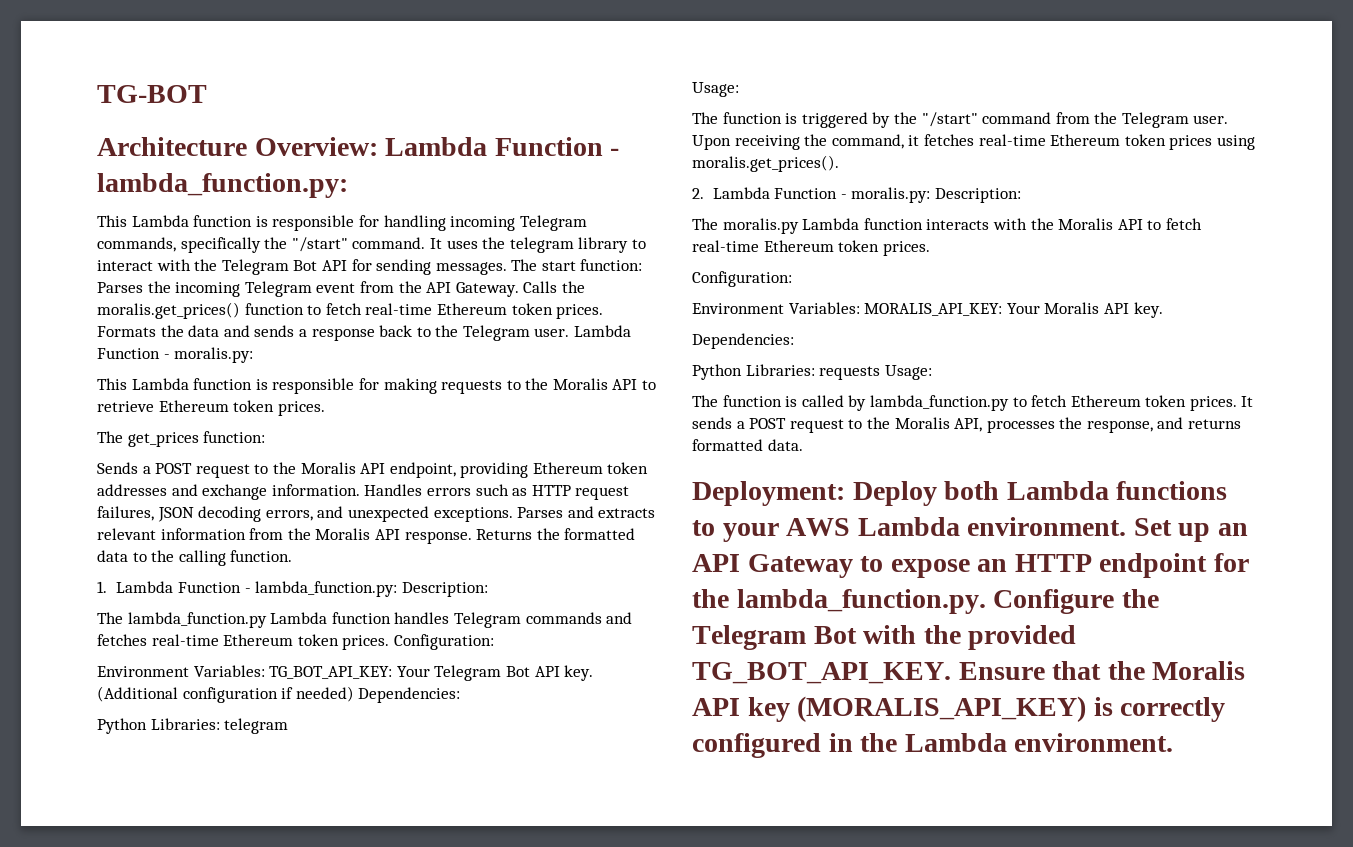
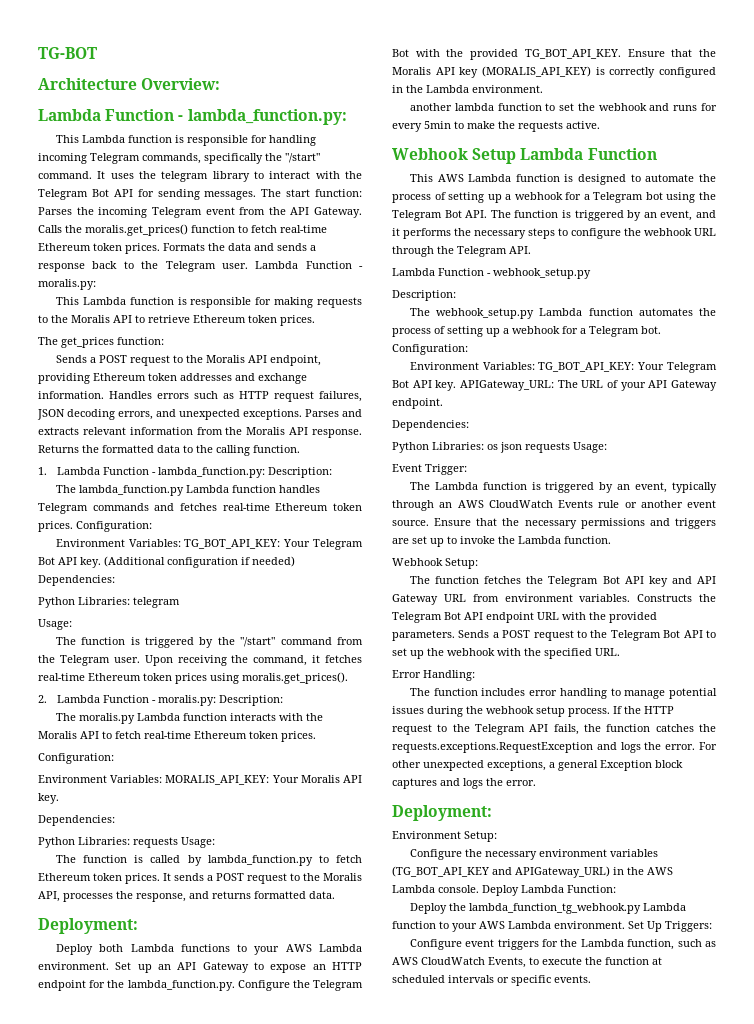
- Architecture Overview: Lambda Function - lambda_function.py:
+ Architecture Overview:
+ Lambda Function - lambda_function.py:
  It sends a POST request to the Moralis API, processes the response, and returns formatted data.
- Deployment: Deploy both Lambda functions to your AWS Lambda environment.
+ Deployment:
+ Deploy both Lambda functions to your AWS Lambda environment.
+ another lambda function to set the webhook and runs for every 5min to make the requests active.
+ Webhook Setup Lambda Function
+ This AWS Lambda function is designed to automate the process of setting up a webhook for a Telegram bot using the Telegram Bot API. The function is triggered by an event, and it performs the necessary steps to configure the webhook URL through the Telegram API.
+ Lambda Function - webhook_setup.py
+ Description:
+ The webhook_setup.py Lambda function automates the process of setting up a webhook for a Telegram bot. Configuration:
+ Environment Variables: TG_BOT_API_KEY: Your Telegram Bot API key. APIGateway_URL: The URL of your API Gateway endpoint.
+ Dependencies:
+ Python Libraries: os json requests Usage:
+ Event Trigger:
+ The Lambda function is triggered by an event, typically through an AWS CloudWatch Events rule or another event source. Ensure that the necessary permissions and triggers are set up to invoke the Lambda function.
+ Webhook Setup:
+ The function fetches the Telegram Bot API key and API Gateway URL from environment variables. Constructs the Telegram Bot API endpoint URL with the provided parameters. Sends a POST request to the Telegram Bot API to set up the webhook with the specified URL.
+ Error Handling:
+ The function includes error handling to manage potential issues during the webhook setup process. If the HTTP request to the Telegram API fails, the function catches the requests.exceptions.RequestException and logs the error. For other unexpected exceptions, a general Exception block captures and logs the error.
+ Deployment:
+ Environment Setup:
+ Configure the necessary environment variables (TG_BOT_API_KEY and APIGateway_URL) in the AWS Lambda console. Deploy Lambda Function:
+ Deploy the lambda_function_tg_webhook.py Lambda function to your AWS Lambda environment. Set Up Triggers:
+ Configure event triggers for the Lambda function, such as AWS CloudWatch Events, to execute the function at scheduled intervals or specific events.

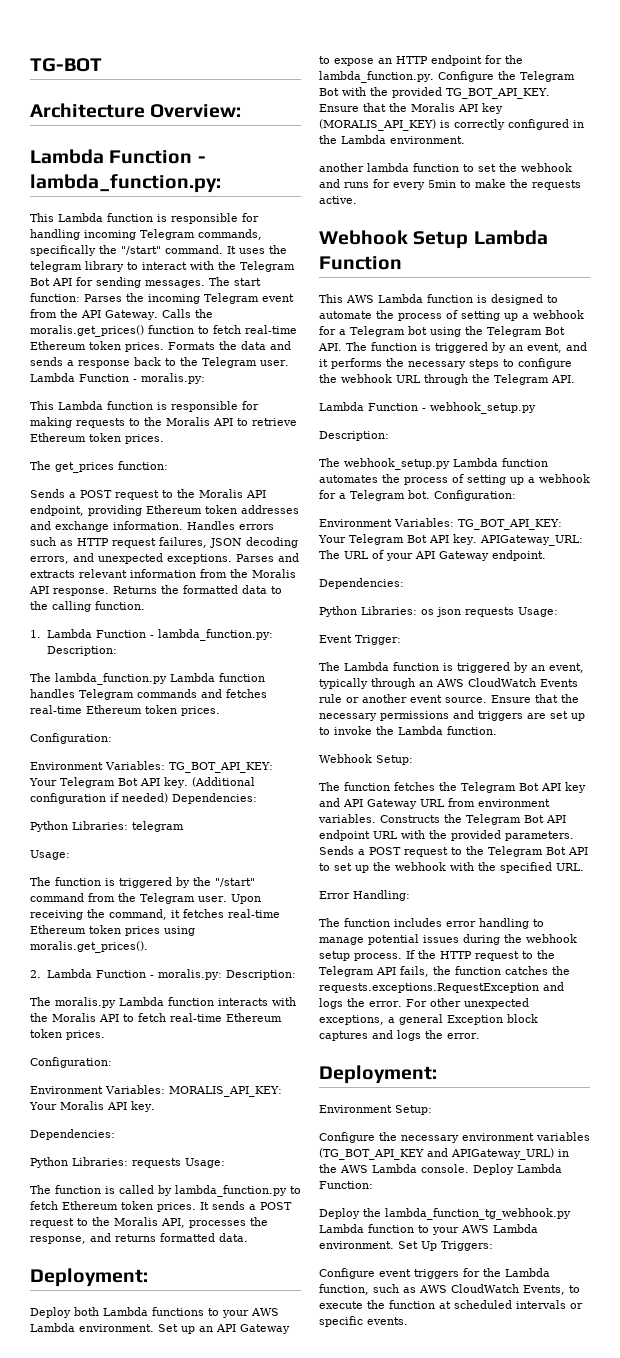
- The lambda_function.py Lambda function handles Telegram commands and fetches real-time Ethereum token prices. Configuration:
+ The lambda_function.py Lambda function handles Telegram commands and fetches real-time Ethereum token prices.
+ Configuration:

